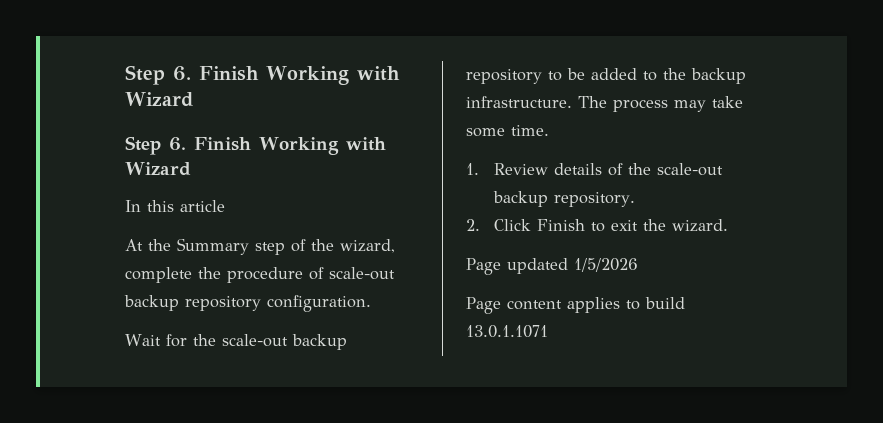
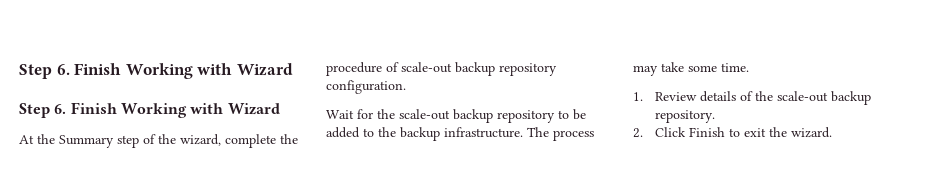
- In this article
- Page updated 1/5/2026
- Page content applies to build 13.0.1.1071

